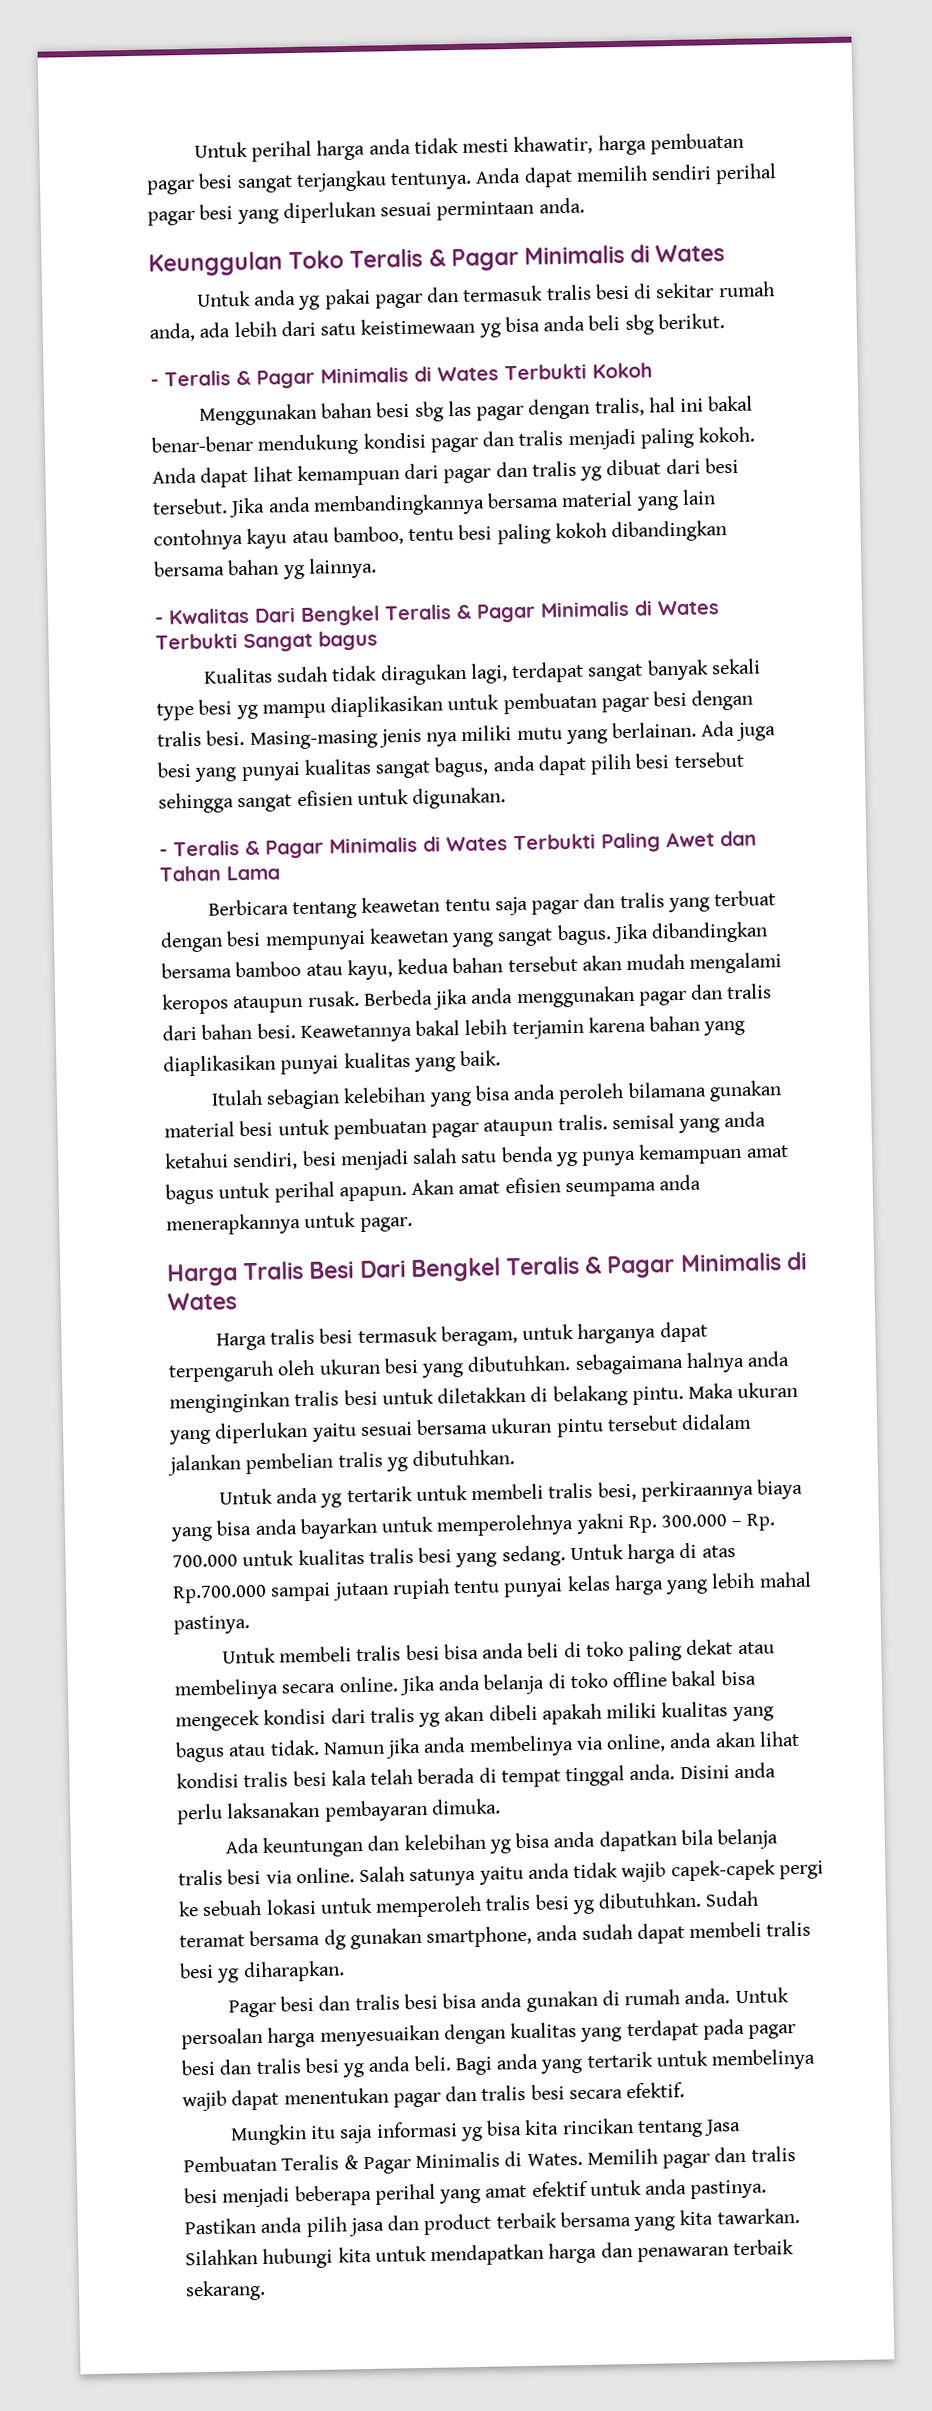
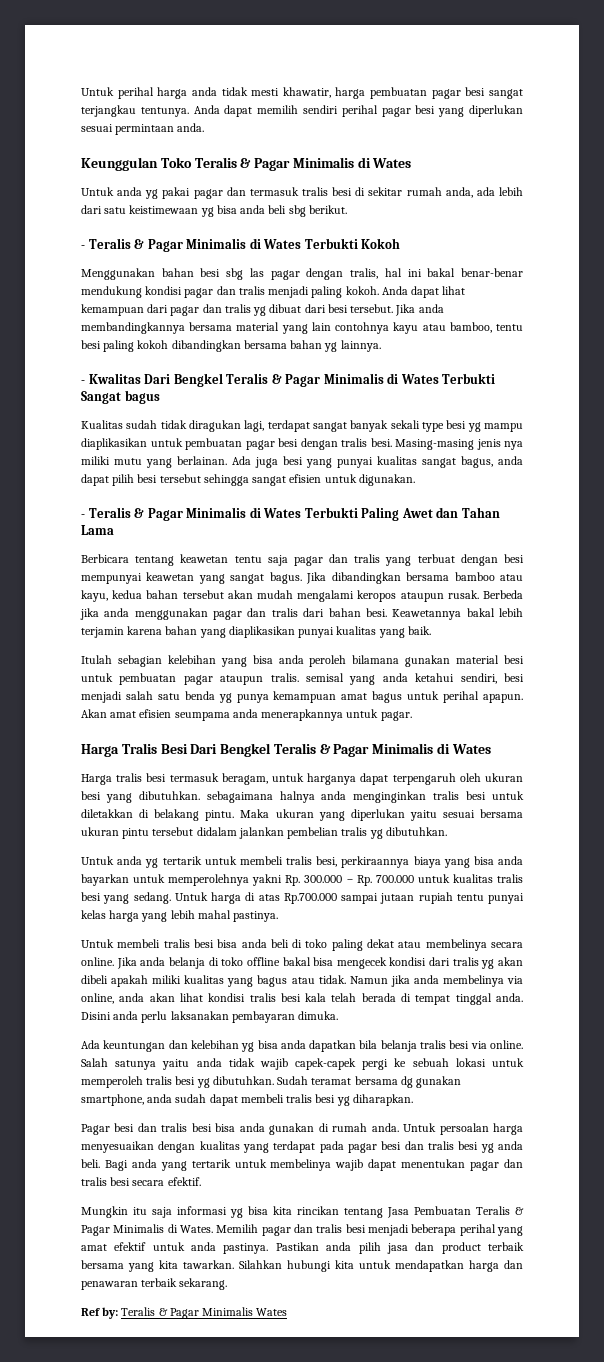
+ Ref by: Teralis & Pagar Minimalis Wates

